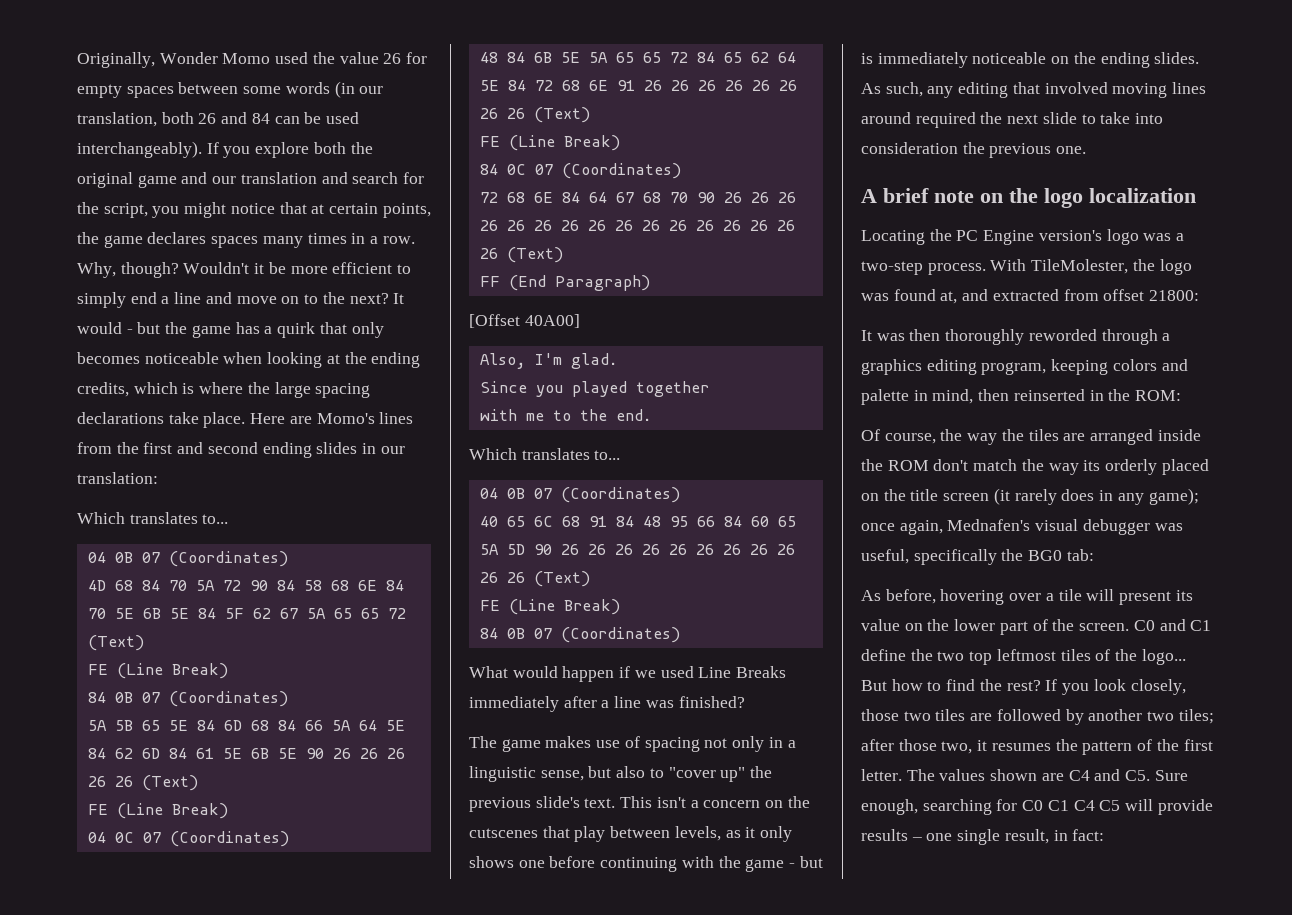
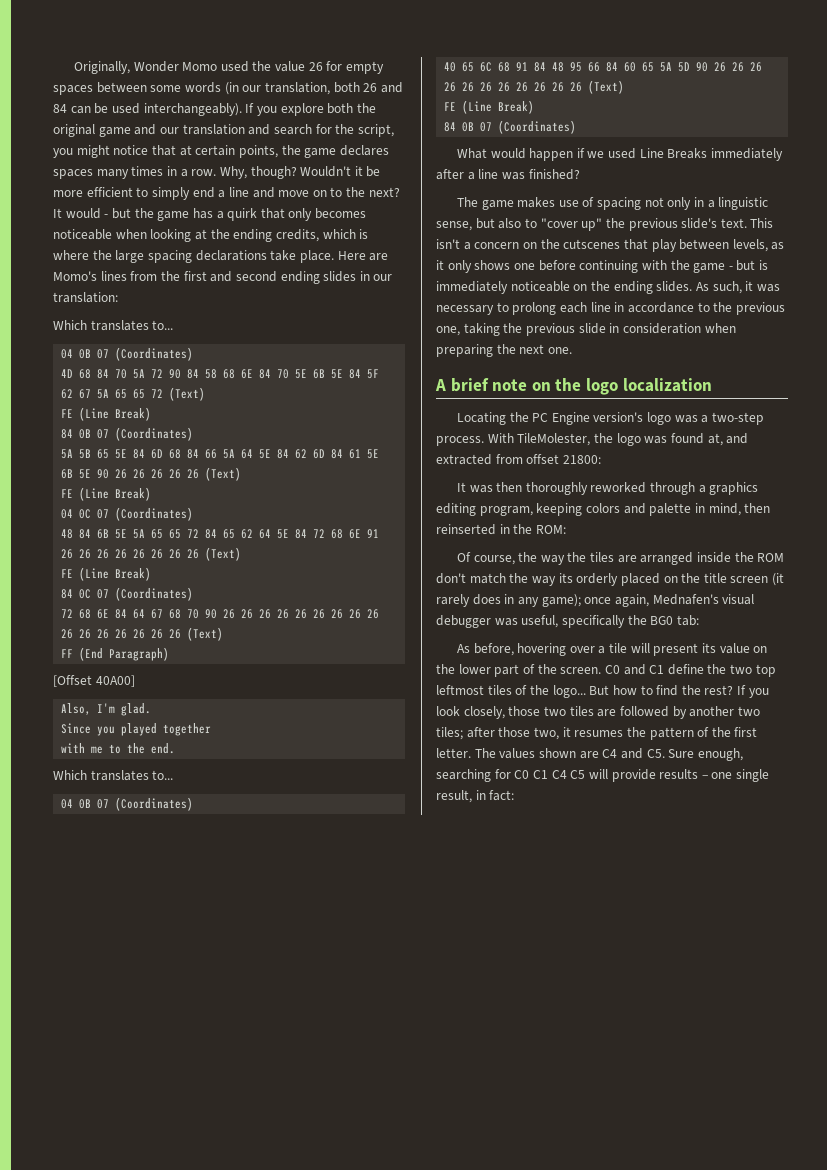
- As such, any editing that involved moving lines around required the next slide to take into consideration the previous one.
+ As such, it was necessary to prolong each line in accordance to the previous one, taking the previous slide in consideration when preparing the next one.
- It was then thoroughly reworded through a graphics editing program, keeping colors and palette in mind, then reinserted in the ROM:
+ It was then thoroughly reworked through a graphics editing program, keeping colors and palette in mind, then reinserted in the ROM:

